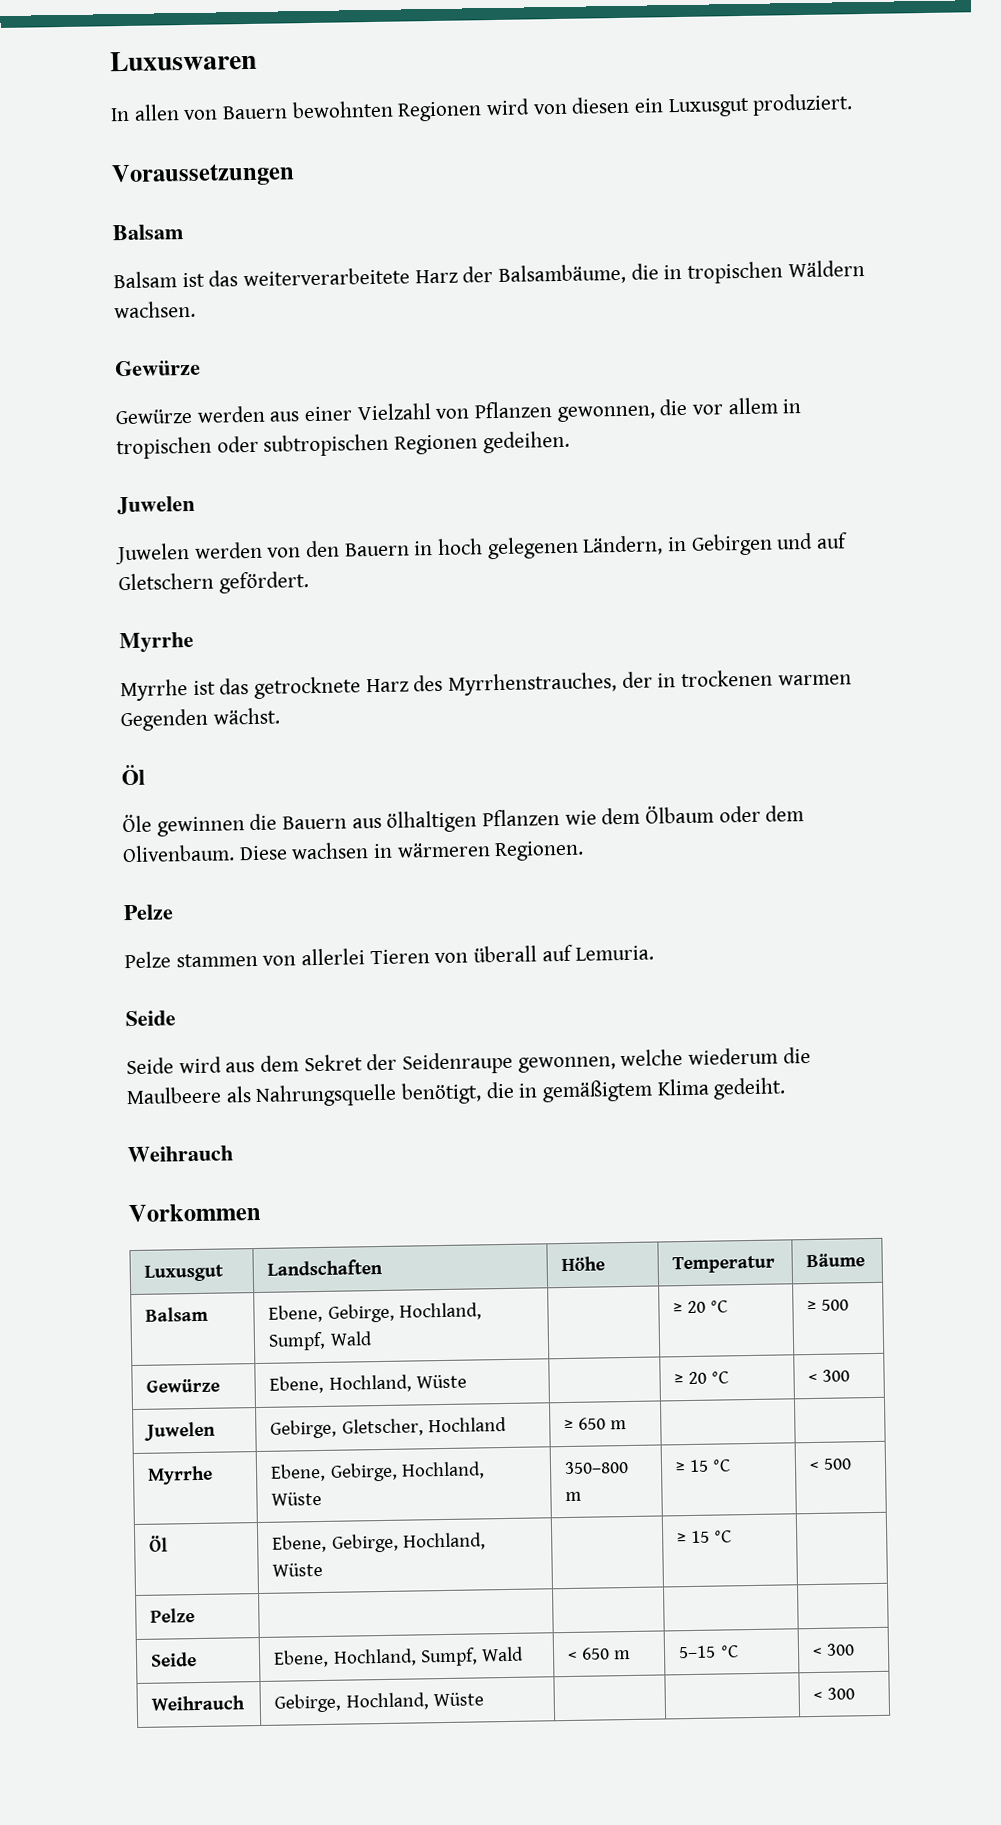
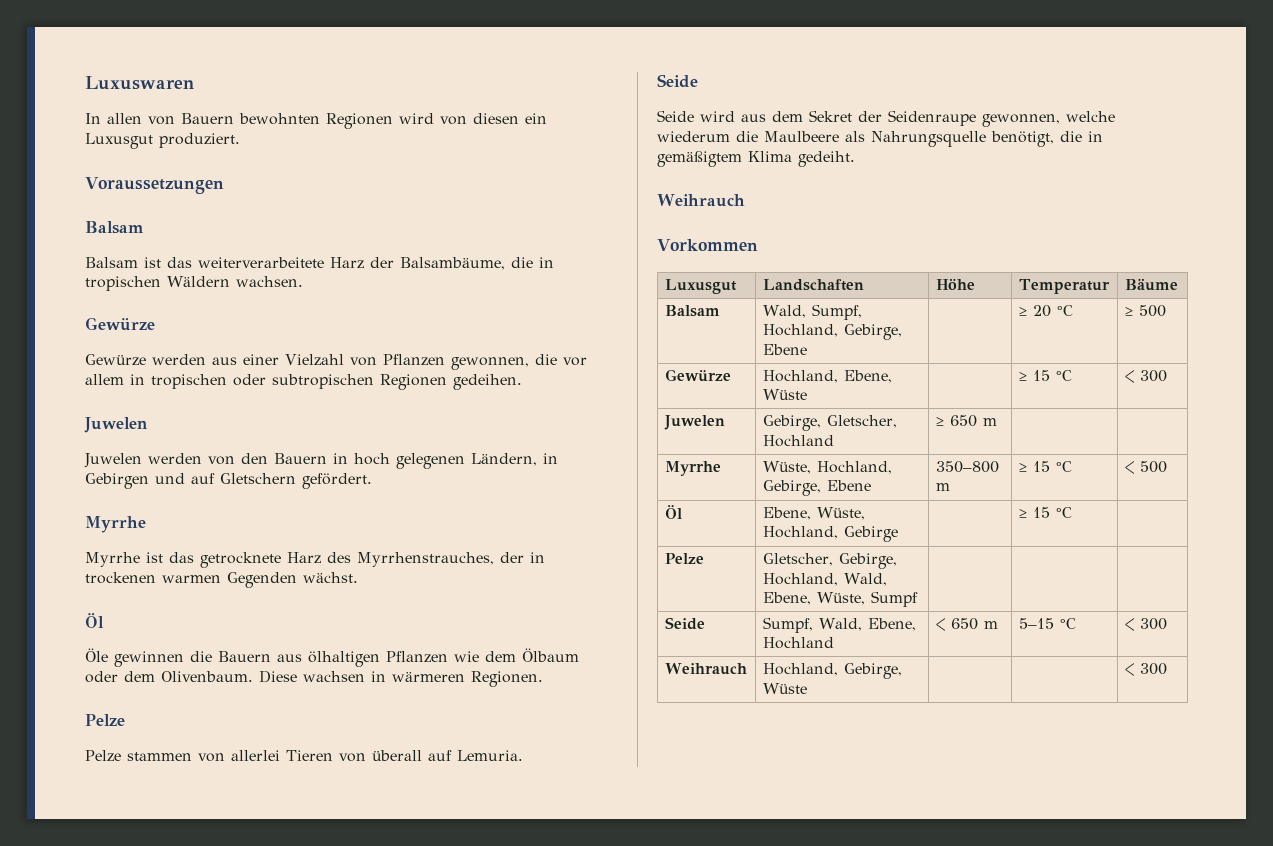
- Balsam | Ebene, Gebirge, Hochland, Sumpf, Wald | | ≥ 20 °C | ≥ 500
+ Balsam | Wald, Sumpf, Hochland, Gebirge, Ebene | | ≥ 20 °C | ≥ 500
- Gewürze | Ebene, Hochland, Wüste | | ≥ 20 °C | < 300
+ Gewürze | Hochland, Ebene, Wüste | | ≥ 15 °C | < 300
- Myrrhe | Ebene, Gebirge, Hochland, Wüste | 350–800 m | ≥ 15 °C | < 500
+ Myrrhe | Wüste, Hochland, Gebirge, Ebene | 350–800 m | ≥ 15 °C | < 500
- Öl | Ebene, Gebirge, Hochland, Wüste | | ≥ 15 °C |
+ Öl | Ebene, Wüste, Hochland, Gebirge | | ≥ 15 °C |
- Pelze | | | |
- Seide | Ebene, Hochland, Sumpf, Wald | < 650 m | 5–15 °C | < 300
+ Pelze | Gletscher, Gebirge, Hochland, Wald, Ebene, Wüste, Sumpf | | |
+ Seide | Sumpf, Wald, Ebene, Hochland | < 650 m | 5–15 °C | < 300
- Weihrauch | Gebirge, Hochland, Wüste | | | < 300
+ Weihrauch | Hochland, Gebirge, Wüste | | | < 300

